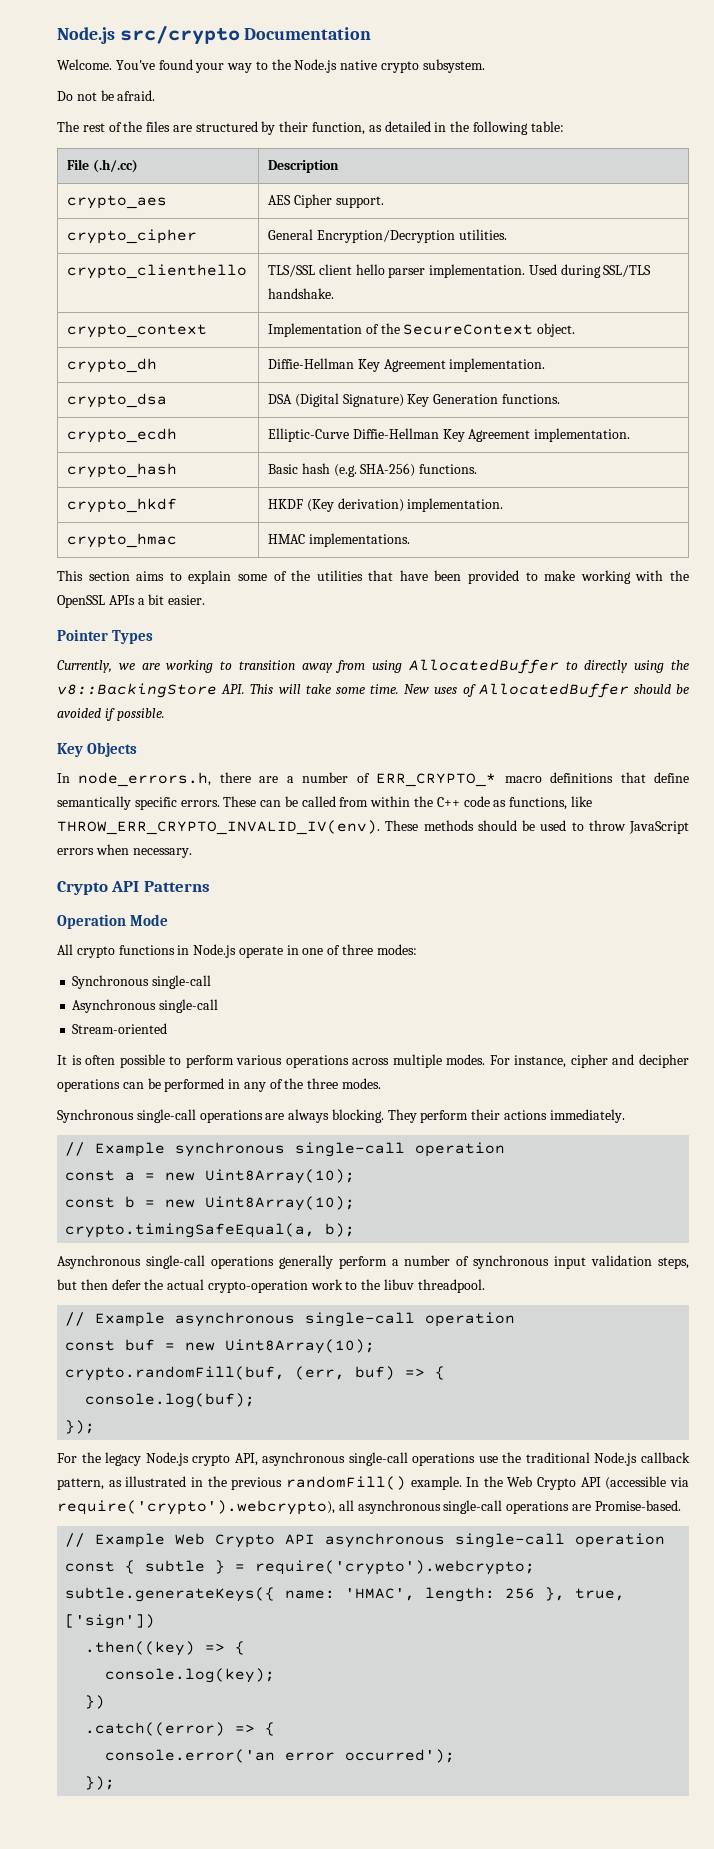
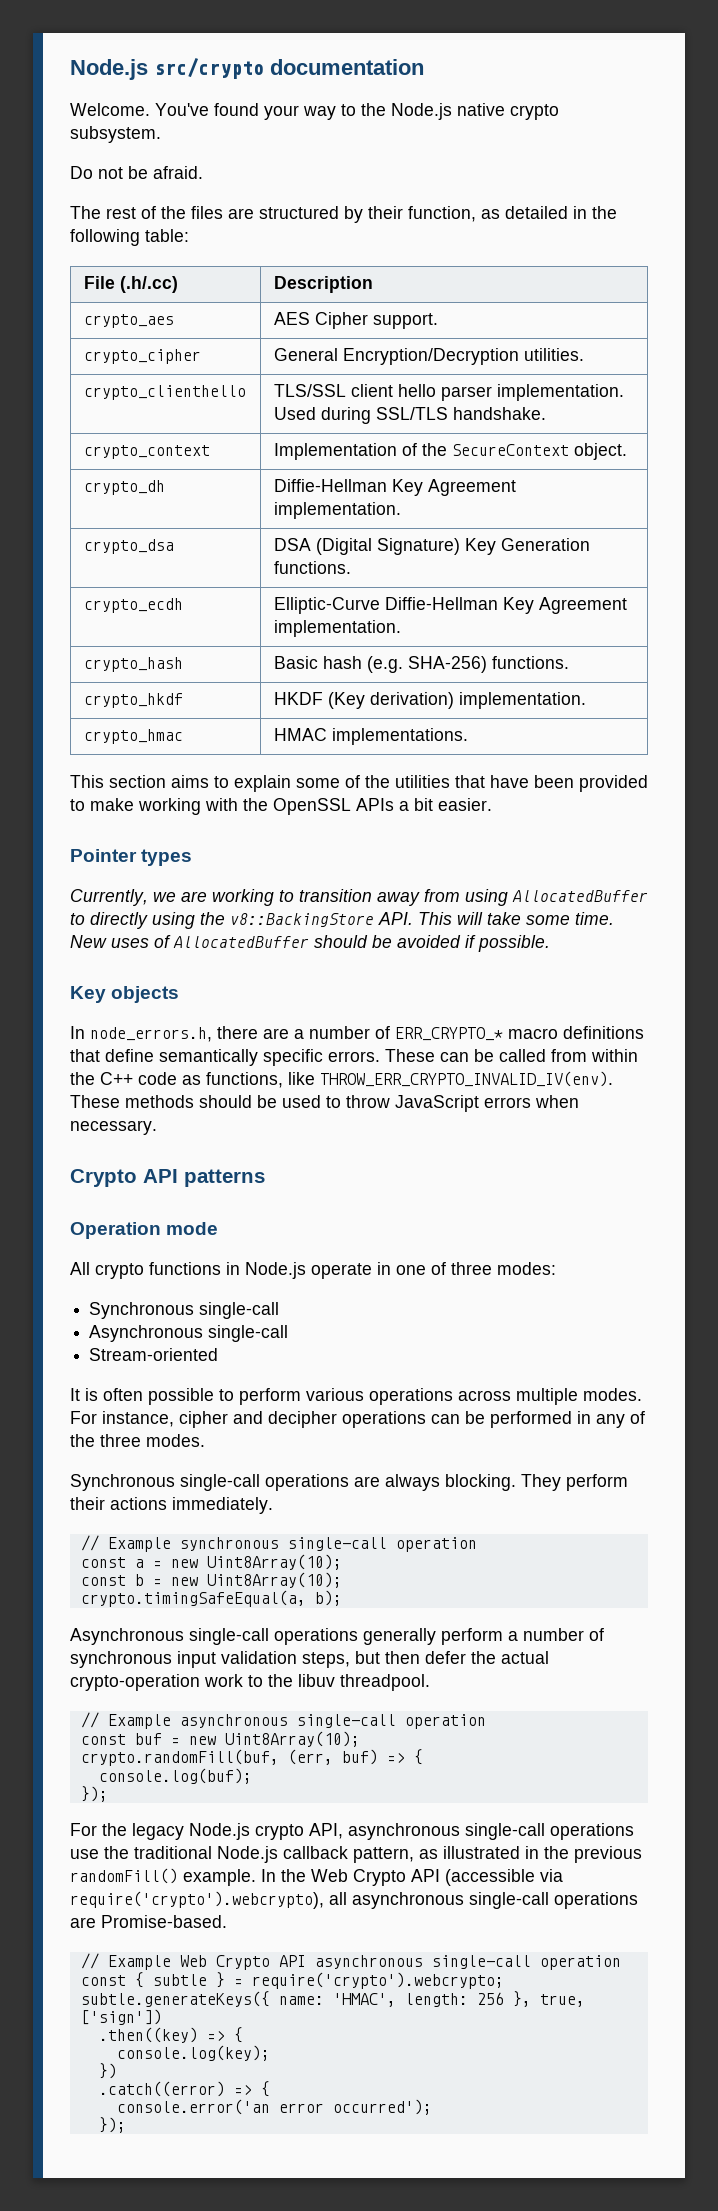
- Node.js src/crypto Documentation
+ Node.js src/crypto documentation
- Pointer Types
+ Pointer types
- Key Objects
+ Key objects
- Crypto API Patterns
+ Crypto API patterns
- Operation Mode
+ Operation mode

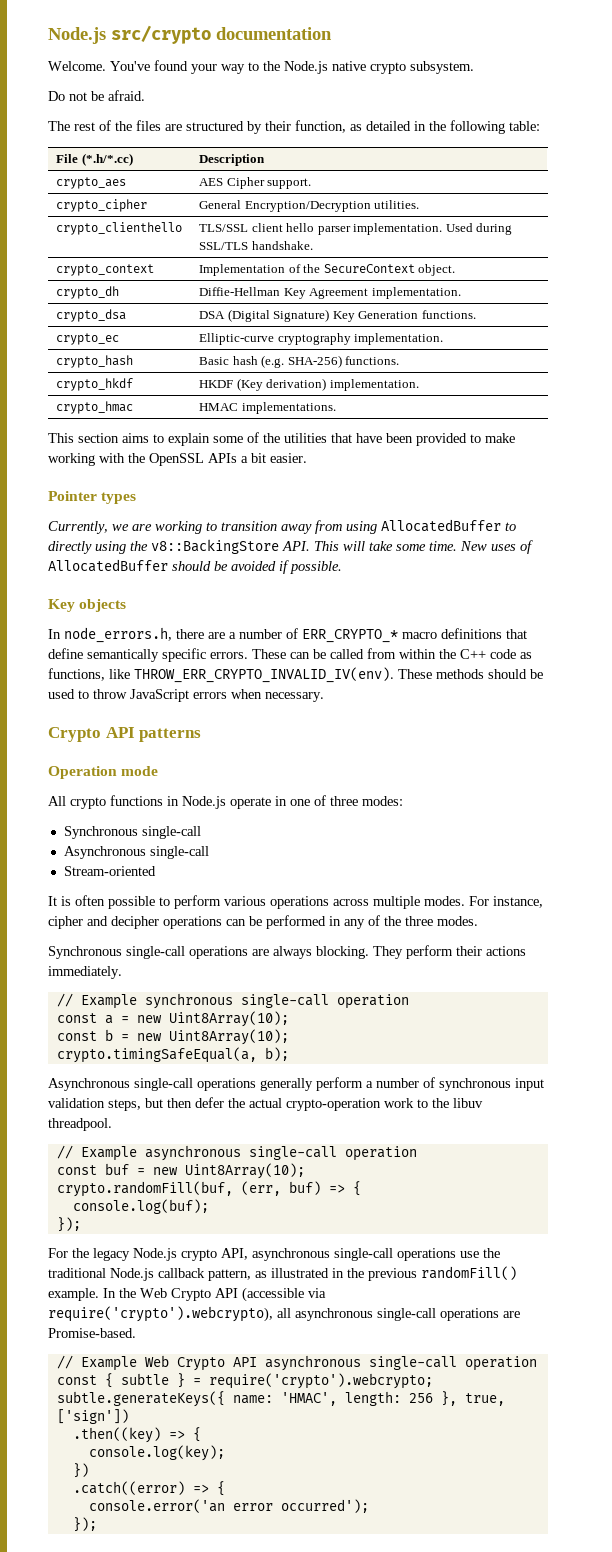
- File (.h/.cc) | Description
+ File (*.h/*.cc) | Description
- crypto_ecdh | Elliptic-Curve Diffie-Hellman Key Agreement implementation.
+ crypto_ec | Elliptic-curve cryptography implementation.

